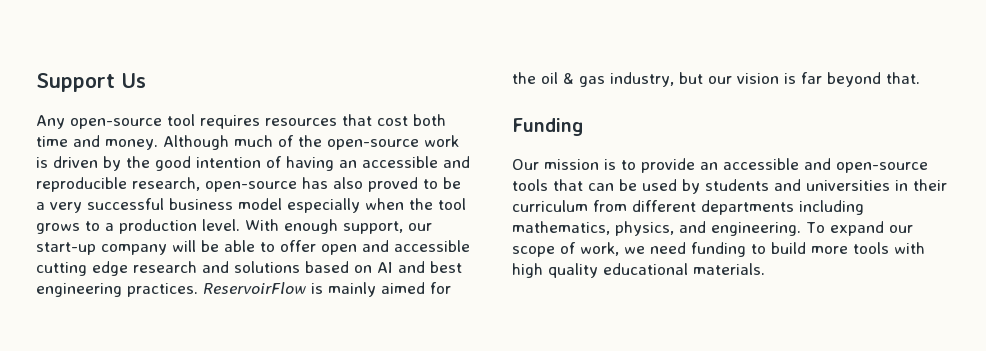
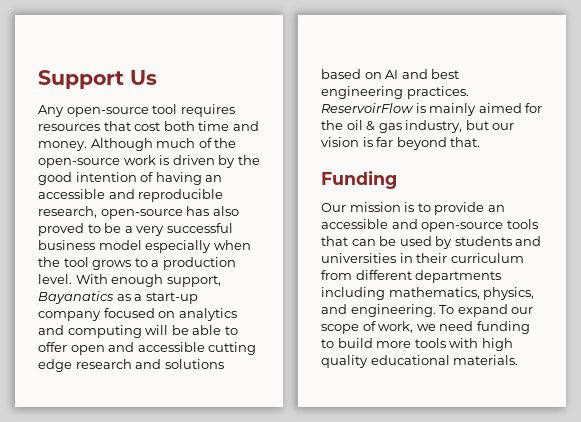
- With enough support, our start-up company will be able to offer open and accessible cutting edge research and solutions based on AI and best engineering practices.
+ With enough support, Bayanatics as a start-up company focused on analytics and computing will be able to offer open and accessible cutting edge research and solutions based on AI and best engineering practices.

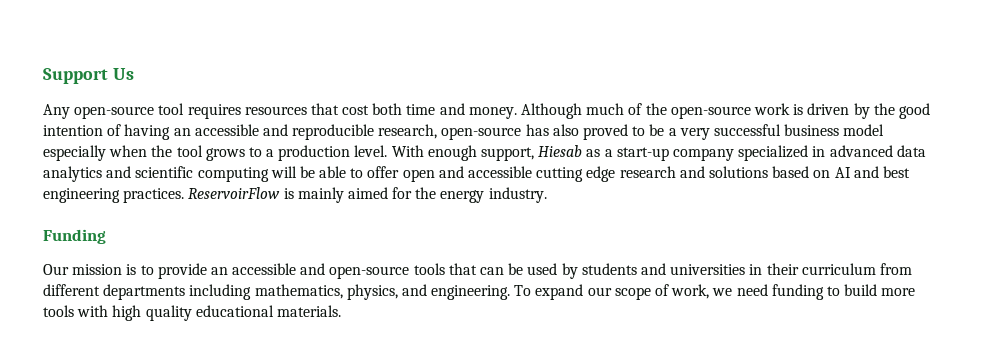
- With enough support, Bayanatics as a start-up company focused on analytics and computing will be able to offer open and accessible cutting edge research and solutions based on AI and best engineering practices.
+ With enough support, Hiesab as a start-up company specialized in advanced data analytics and scientific computing will be able to offer open and accessible cutting edge research and solutions based on AI and best engineering practices.
- ReservoirFlow is mainly aimed for the oil & gas industry, but our vision is far beyond that.
+ ReservoirFlow is mainly aimed for the energy industry.

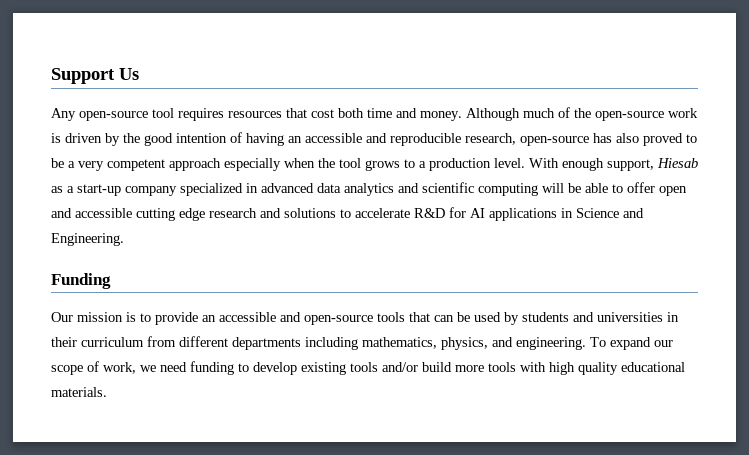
- Although much of the open-source work is driven by the good intention of having an accessible and reproducible research, open-source has also proved to be a very successful business model especially when the tool grows to a production level.
+ Although much of the open-source work is driven by the good intention of having an accessible and reproducible research, open-source has also proved to be a very competent approach especially when the tool grows to a production level.
- With enough support, Hiesab as a start-up company specialized in advanced data analytics and scientific computing will be able to offer open and accessible cutting edge research and solutions based on AI and best engineering practices. ReservoirFlow is mainly aimed for the energy industry.
+ With enough support, Hiesab as a start-up company specialized in advanced data analytics and scientific computing will be able to offer open and accessible cutting edge research and solutions to accelerate R&D for AI applications in Science and Engineering.
- To expand our scope of work, we need funding to build more tools with high quality educational materials.
+ To expand our scope of work, we need funding to develop existing tools and/or build more tools with high quality educational materials.

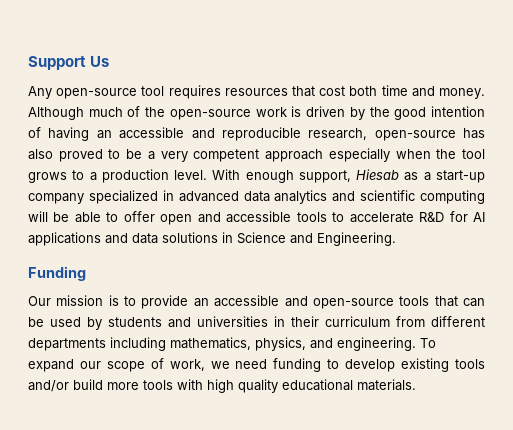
- With enough support, Hiesab as a start-up company specialized in advanced data analytics and scientific computing will be able to offer open and accessible cutting edge research and solutions to accelerate R&D for AI applications in Science and Engineering.
+ With enough support, Hiesab as a start-up company specialized in advanced data analytics and scientific computing will be able to offer open and accessible tools to accelerate R&D for AI applications and data solutions in Science and Engineering.

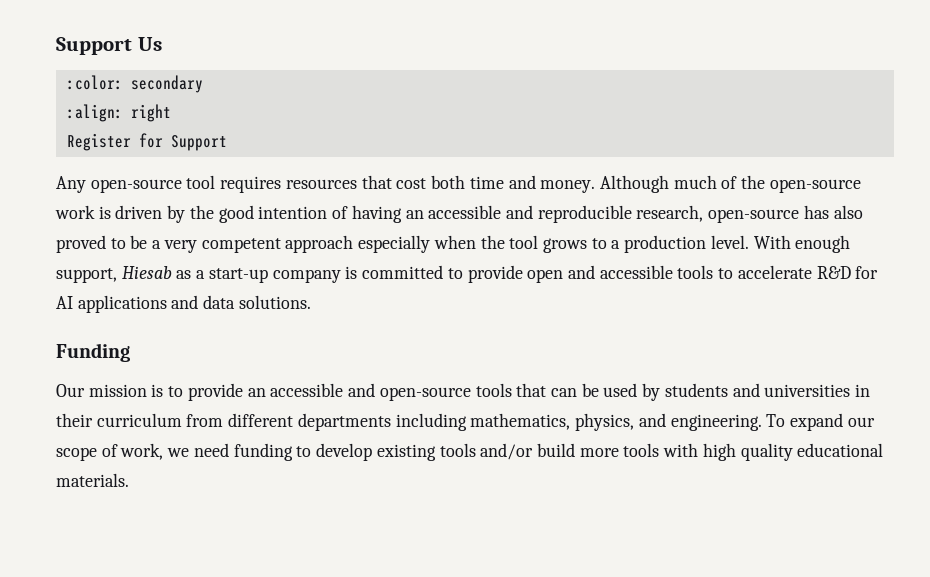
+ :color: secondary
+ :align: right
+ Register for Support
- With enough support, Hiesab as a start-up company specialized in advanced data analytics and scientific computing will be able to offer open and accessible tools to accelerate R&D for AI applications and data solutions in Science and Engineering.
+ With enough support, Hiesab as a start-up company is committed to provide open and accessible tools to accelerate R&D for AI applications and data solutions.

